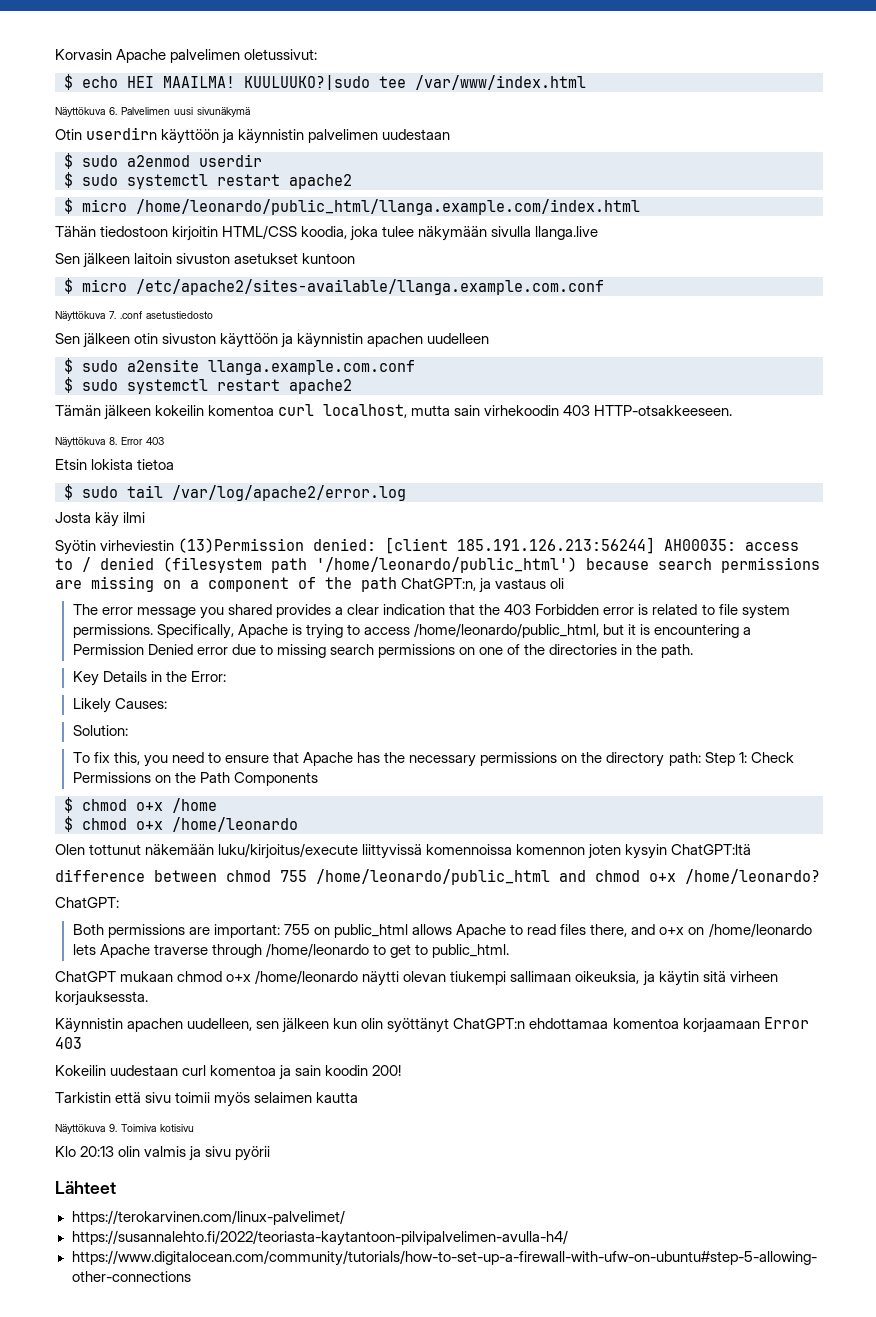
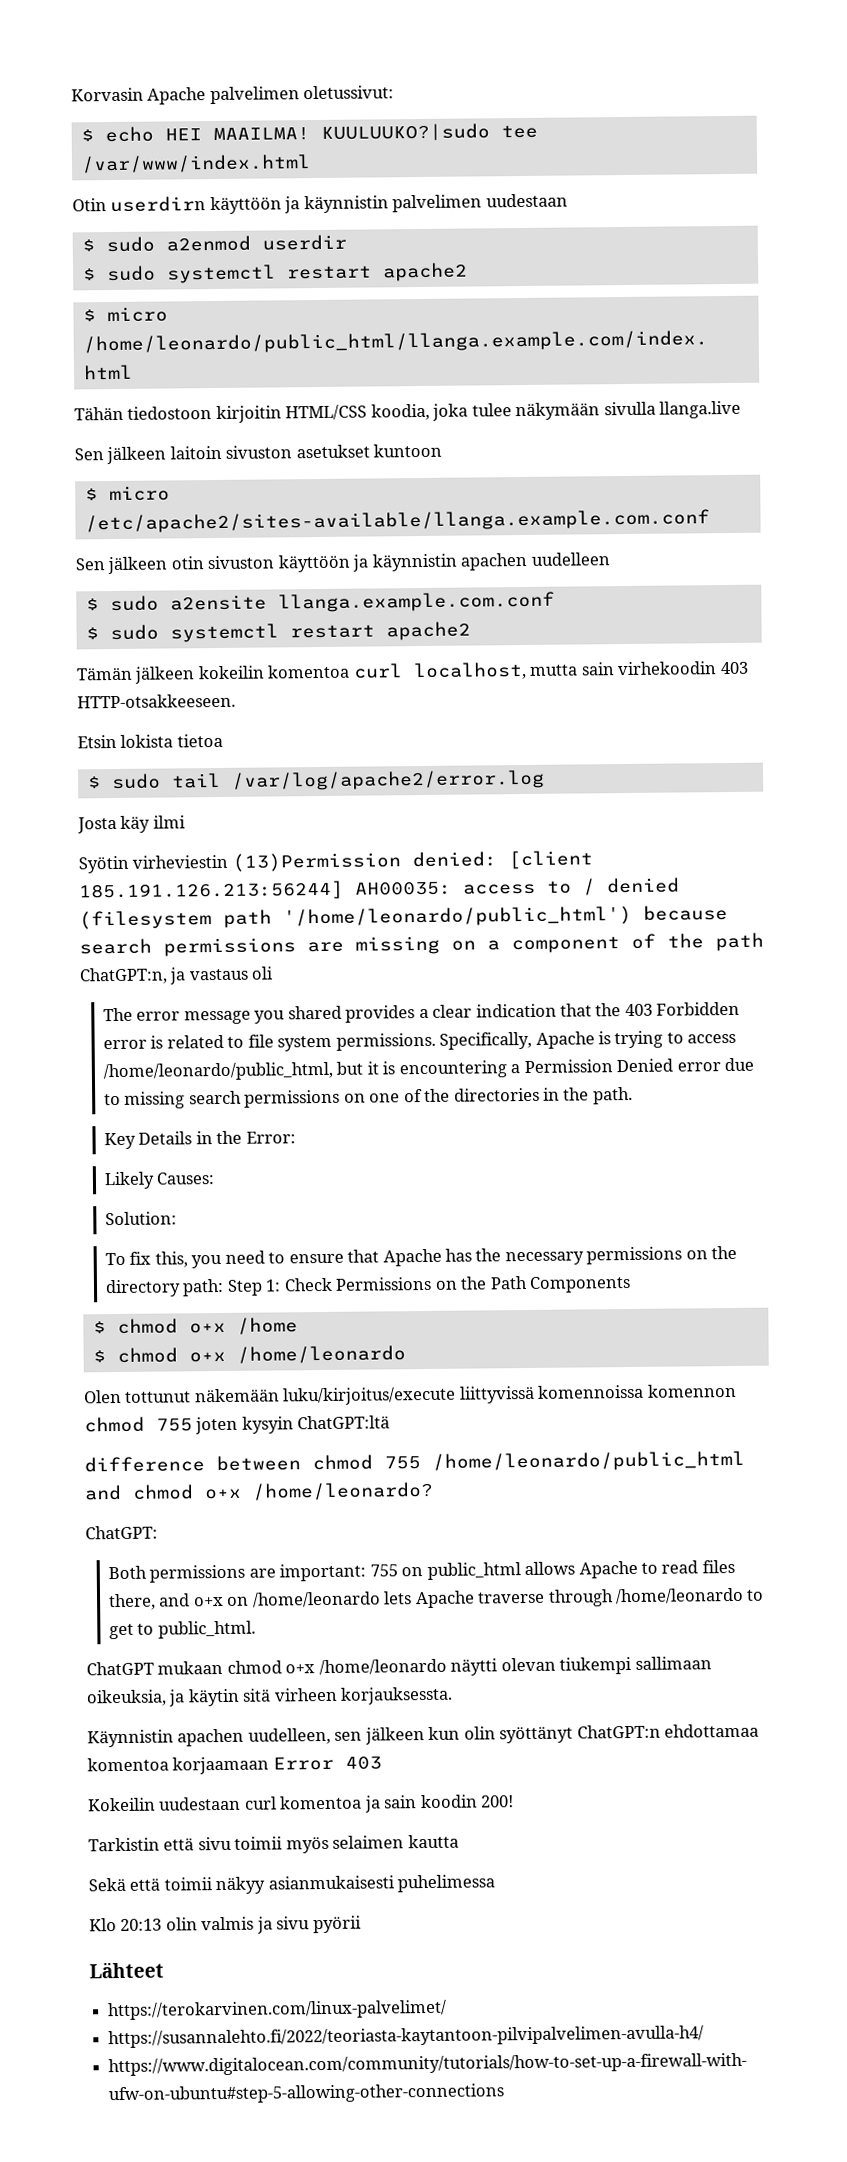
- Näyttökuva 6. Palvelimen uusi sivunäkymä
- Näyttökuva 7. .conf asetustiedosto
- Näyttökuva 8. Error 403
- Olen tottunut näkemään luku/kirjoitus/execute liittyvissä komennoissa komennon joten kysyin ChatGPT:ltä
+ Olen tottunut näkemään luku/kirjoitus/execute liittyvissä komennoissa komennon chmod 755 joten kysyin ChatGPT:ltä
- Näyttökuva 9. Toimiva kotisivu
+ Sekä että toimii näkyy asianmukaisesti puhelimessa

